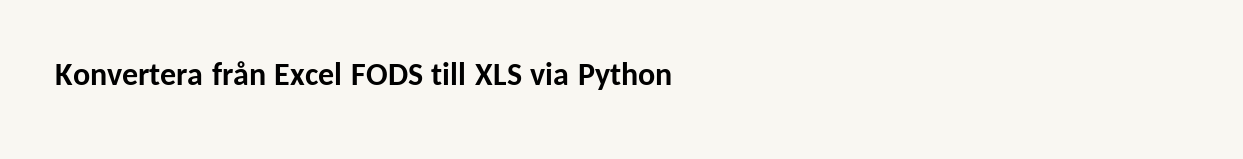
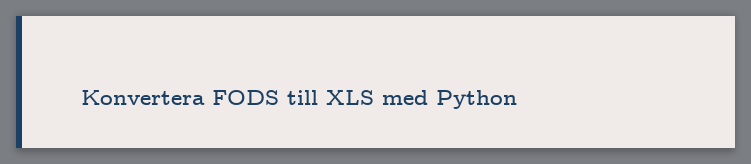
- Konvertera från Excel FODS till XLS via Python
+ Konvertera FODS till XLS med Python

